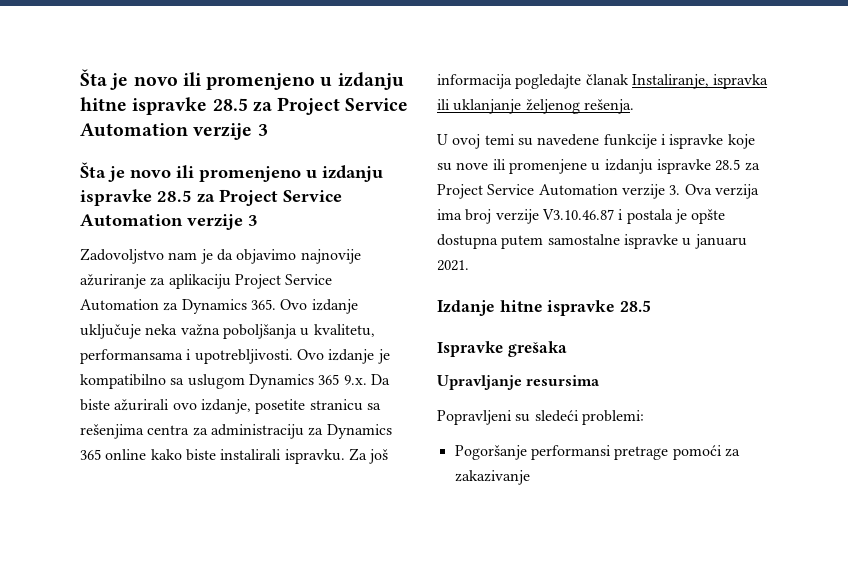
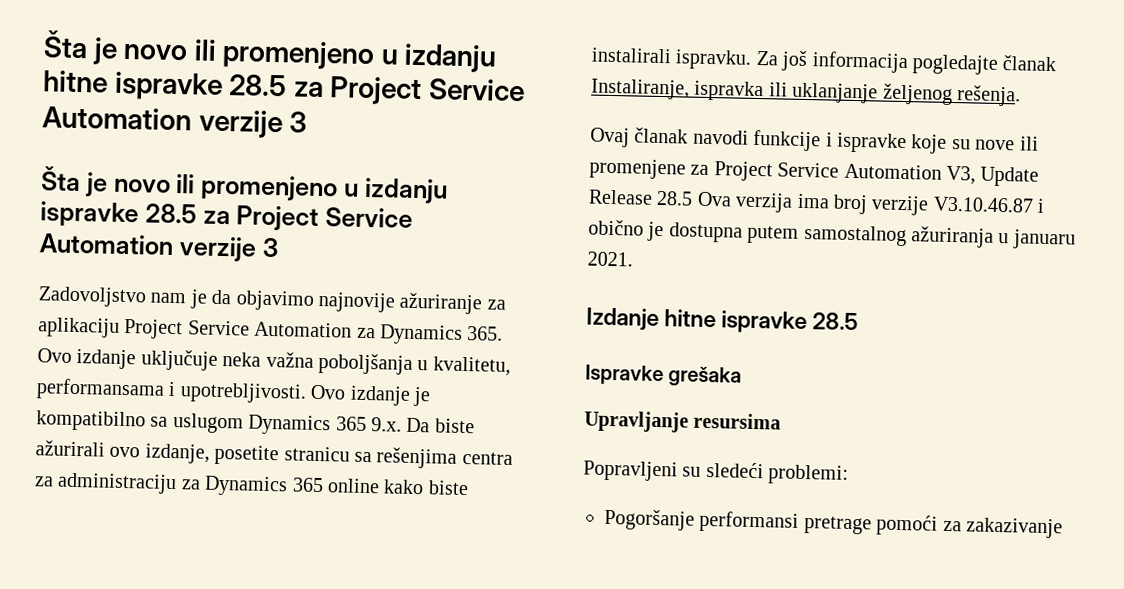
- U ovoj temi su navedene funkcije i ispravke koje su nove ili promenjene u izdanju ispravke 28.5 za Project Service Automation verzije 3. Ova verzija ima broj verzije V3.10.46.87 i postala je opšte dostupna putem samostalne ispravke u januaru 2021.
+ Ovaj članak navodi funkcije i ispravke koje su nove ili promenjene za Project Service Automation V3, Update Release 28.5 Ova verzija ima broj verzije V3.10.46.87 i obično je dostupna putem samostalnog ažuriranja u januaru 2021.

